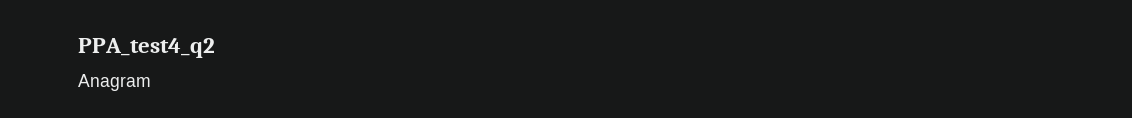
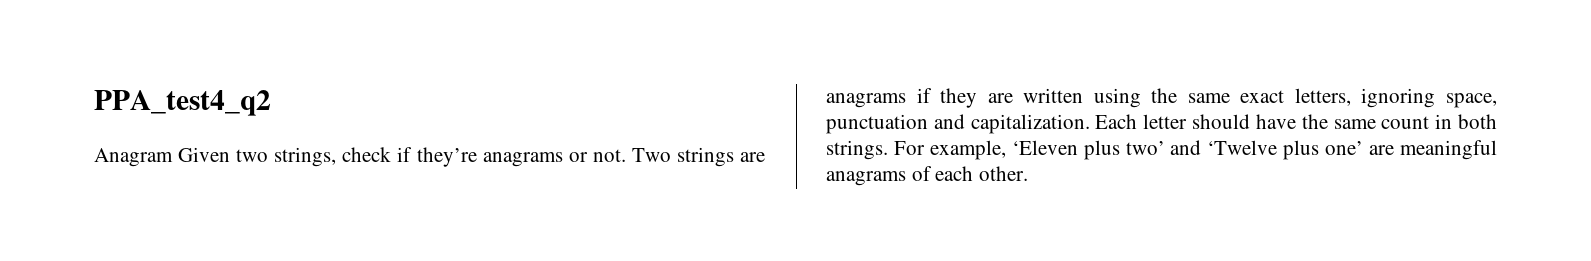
- Anagram
+ Anagram Given two strings, check if they’re anagrams or not. Two strings are anagrams if they are written using the same exact letters, ignoring space, punctuation and capitalization. Each letter should have the same count in both strings. For example, ‘Eleven plus two’ and ‘Twelve plus one’ are meaningful anagrams of each other.

